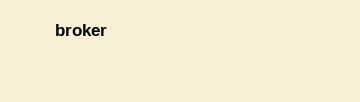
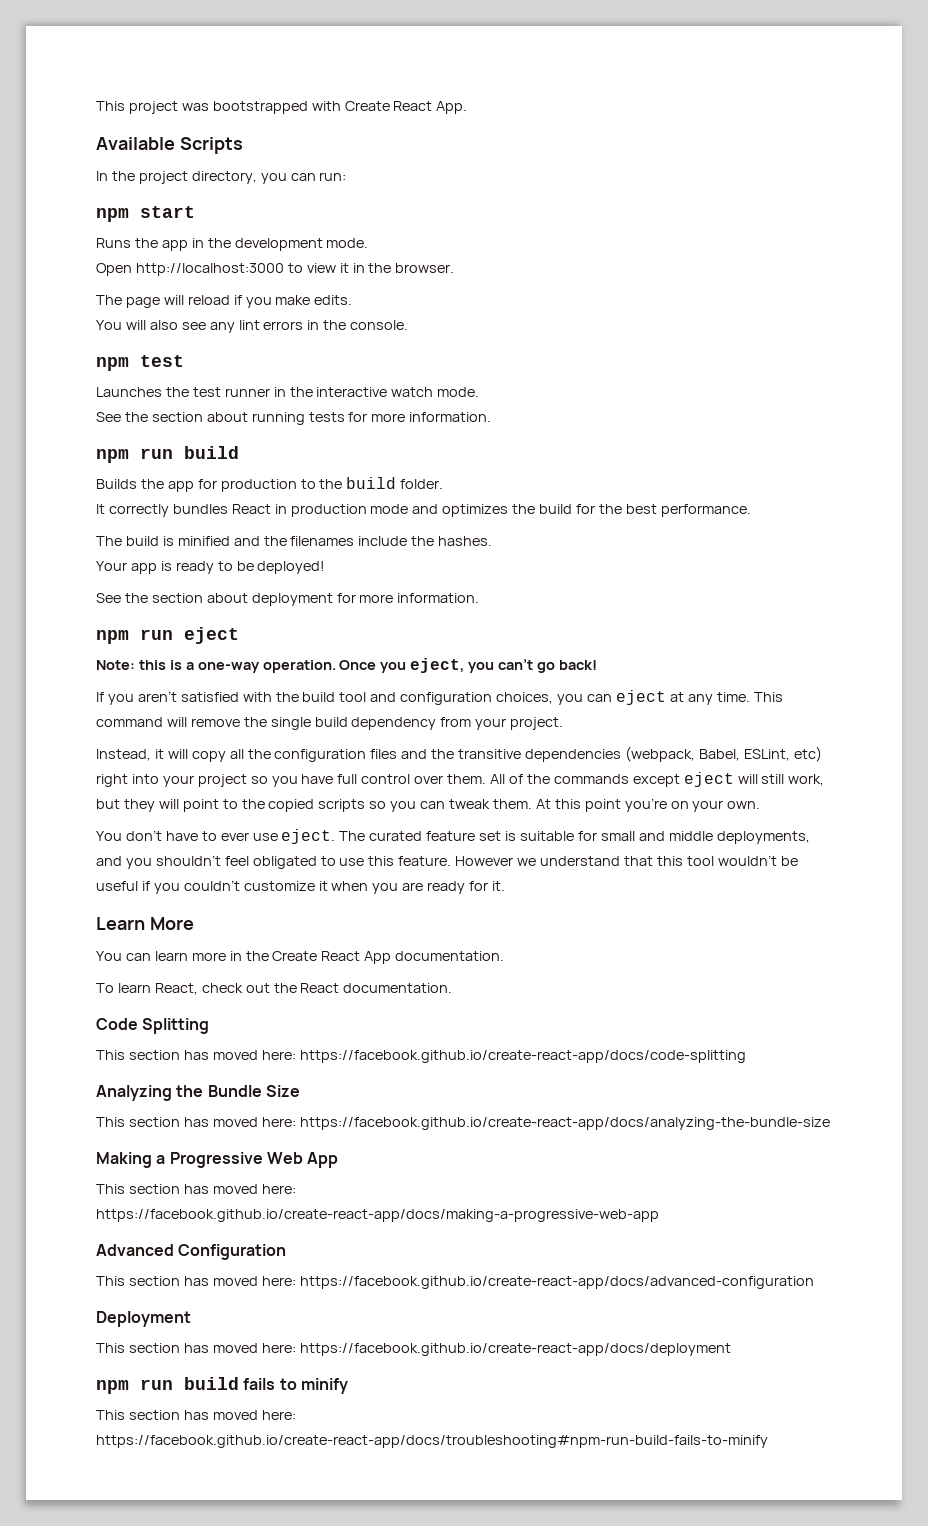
- broker
+ This project was bootstrapped with Create React App.
+ Available Scripts
+ In the project directory, you can run:
+ npm start
+ Runs the app in the development mode.
+ Open http://localhost:3000 to view it in the browser.
+ The page will reload if you make edits.
+ You will also see any lint errors in the console.
+ npm test
+ Launches the test runner in the interactive watch mode.
+ See the section about running tests for more information.
+ npm run build
+ Builds the app for production to the build folder.
+ It correctly bundles React in production mode and optimizes the build for the best performance.
+ The build is minified and the filenames include the hashes.
+ Your app is ready to be deployed!
+ See the section about deployment for more information.
+ npm run eject
+ Note: this is a one-way operation. Once you eject, you can’t go back!
+ If you aren’t satisfied with the build tool and configuration choices, you can eject at any time. This command will remove the single build dependency from your project.
+ Instead, it will copy all the configuration files and the transitive dependencies (webpack, Babel, ESLint, etc) right into your project so you have full control over them. All of the commands except eject will still work, but they will point to the copied scripts so you can tweak them. At this point you’re on your own.
+ You don’t have to ever use eject. The curated feature set is suitable for small and middle deployments, and you shouldn’t feel obligated to use this feature. However we understand that this tool wouldn’t be useful if you couldn’t customize it when you are ready for it.
+ Learn More
+ You can learn more in the Create React App documentation.
+ To learn React, check out the React documentation.
+ Code Splitting
+ This section has moved here: https://facebook.github.io/create-react-app/docs/code-splitting
+ Analyzing the Bundle Size
+ This section has moved here: https://facebook.github.io/create-react-app/docs/analyzing-the-bundle-size
+ Making a Progressive Web App
+ This section has moved here: https://facebook.github.io/create-react-app/docs/making-a-progressive-web-app
+ Advanced Configuration
+ This section has moved here: https://facebook.github.io/create-react-app/docs/advanced-configuration
+ Deployment
+ This section has moved here: https://facebook.github.io/create-react-app/docs/deployment
+ npm run build fails to minify
+ This section has moved here: https://facebook.github.io/create-react-app/docs/troubleshooting#npm-run-build-fails-to-minify

